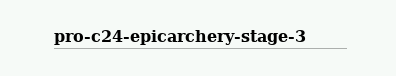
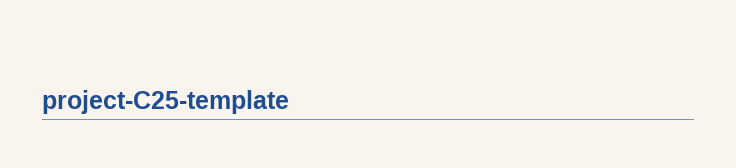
- pro-c24-epicarchery-stage-3
+ project-C25-template

